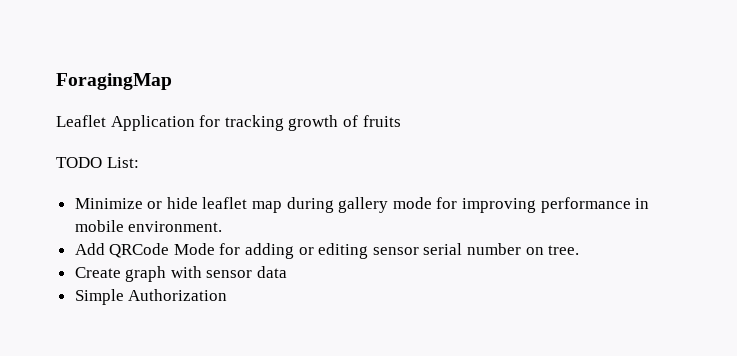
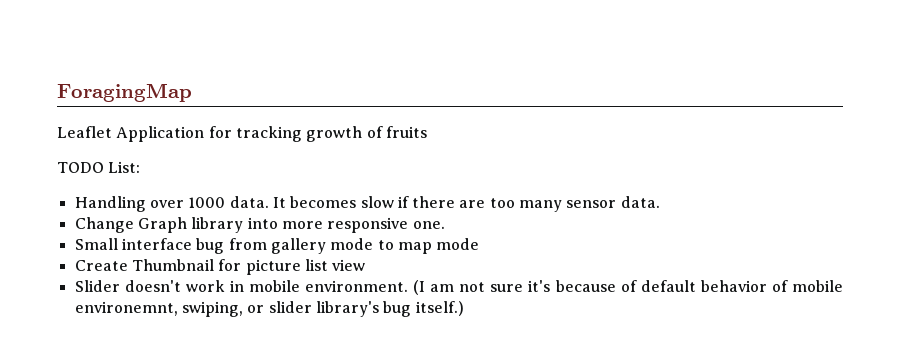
- Minimize or hide leaflet map during gallery mode for improving performance in mobile environment.
- Add QRCode Mode for adding or editing sensor serial number on tree.
- Create graph with sensor data
- Simple Authorization
+ Handling over 1000 data. It becomes slow if there are too many sensor data.
+ Change Graph library into more responsive one.
+ Small interface bug from gallery mode to map mode
+ Create Thumbnail for picture list view
+ Slider doesn't work in mobile environment. (I am not sure it's because of default behavior of mobile environemnt, swiping, or slider library's bug itself.)

